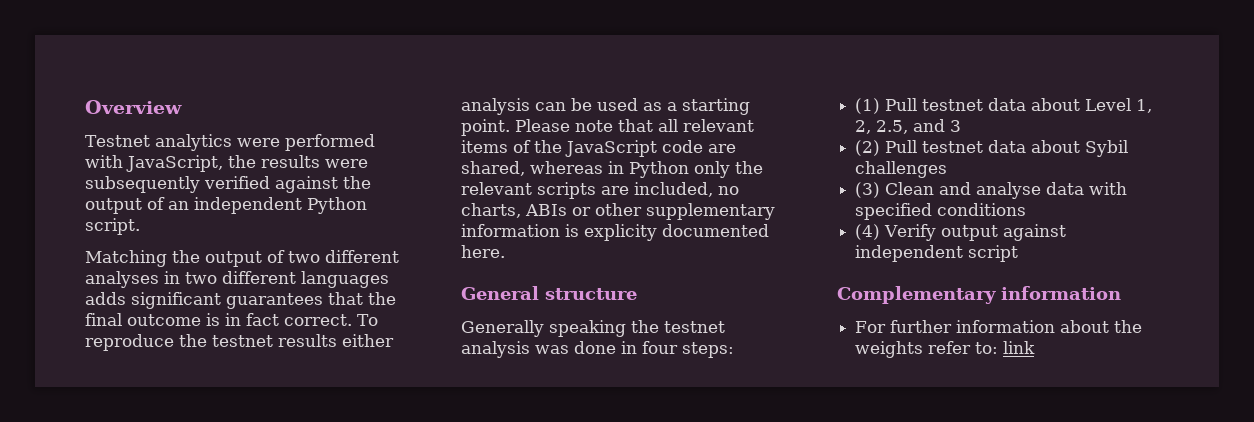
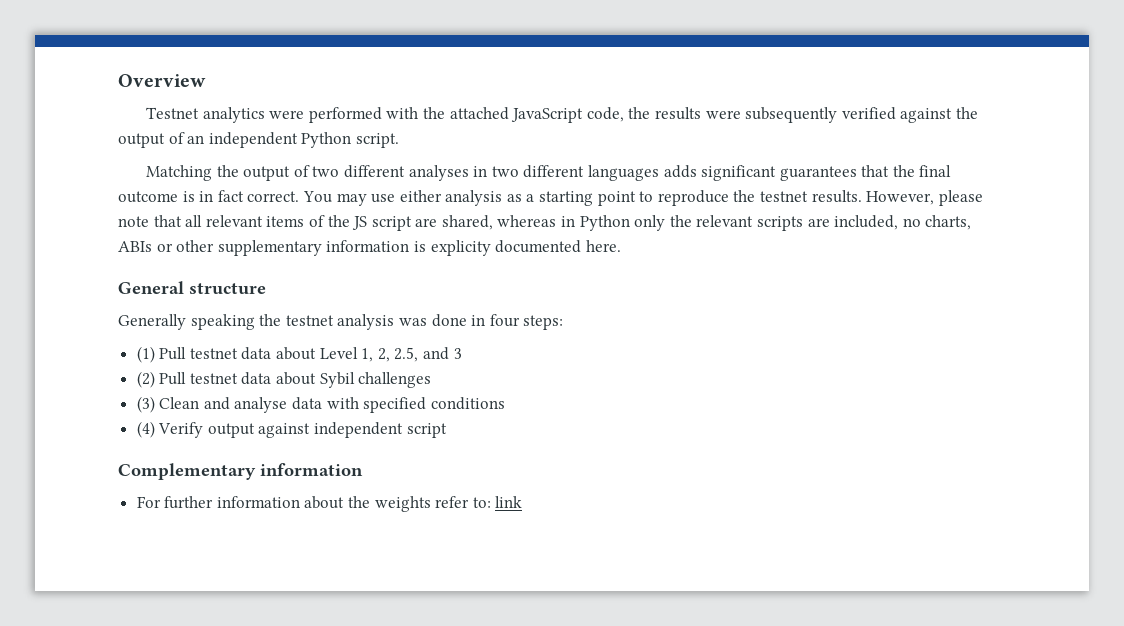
- Testnet analytics were performed with JavaScript, the results were subsequently verified against the output of an independent Python script.
+ Testnet analytics were performed with the attached JavaScript code, the results were subsequently verified against the output of an independent Python script.
- To reproduce the testnet results either analysis can be used as a starting point. Please note that all relevant items of the JavaScript code are shared, whereas in Python only the relevant scripts are included, no charts, ABIs or other supplementary information is explicity documented here.
+ You may use either analysis as a starting point to reproduce the testnet results. However, please note that all relevant items of the JS script are shared, whereas in Python only the relevant scripts are included, no charts, ABIs or other supplementary information is explicity documented here.

